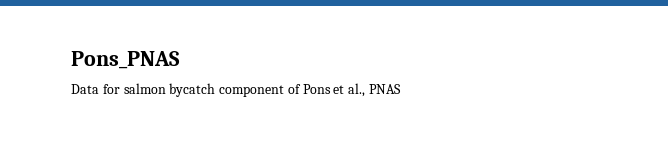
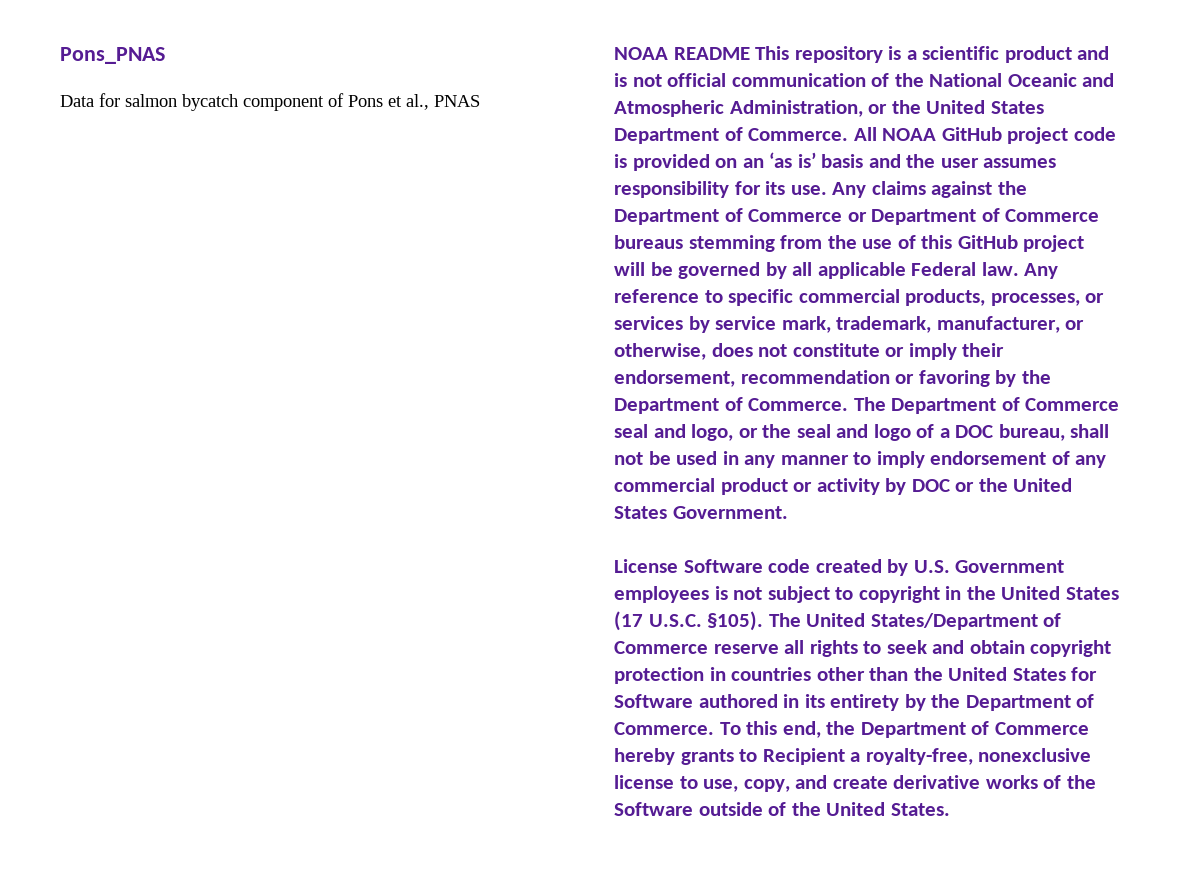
+ NOAA README This repository is a scientific product and is not official communication of the National Oceanic and Atmospheric Administration, or the United States Department of Commerce. All NOAA GitHub project code is provided on an ‘as is’ basis and the user assumes responsibility for its use. Any claims against the Department of Commerce or Department of Commerce bureaus stemming from the use of this GitHub project will be governed by all applicable Federal law. Any reference to specific commercial products, processes, or services by service mark, trademark, manufacturer, or otherwise, does not constitute or imply their endorsement, recommendation or favoring by the Department of Commerce. The Department of Commerce seal and logo, or the seal and logo of a DOC bureau, shall not be used in any manner to imply endorsement of any commercial product or activity by DOC or the United States Government.
+ License Software code created by U.S. Government employees is not subject to copyright in the United States (17 U.S.C. §105). The United States/Department of Commerce reserve all rights to seek and obtain copyright protection in countries other than the United States for Software authored in its entirety by the Department of Commerce. To this end, the Department of Commerce hereby grants to Recipient a royalty-free, nonexclusive license to use, copy, and create derivative works of the Software outside of the United States.

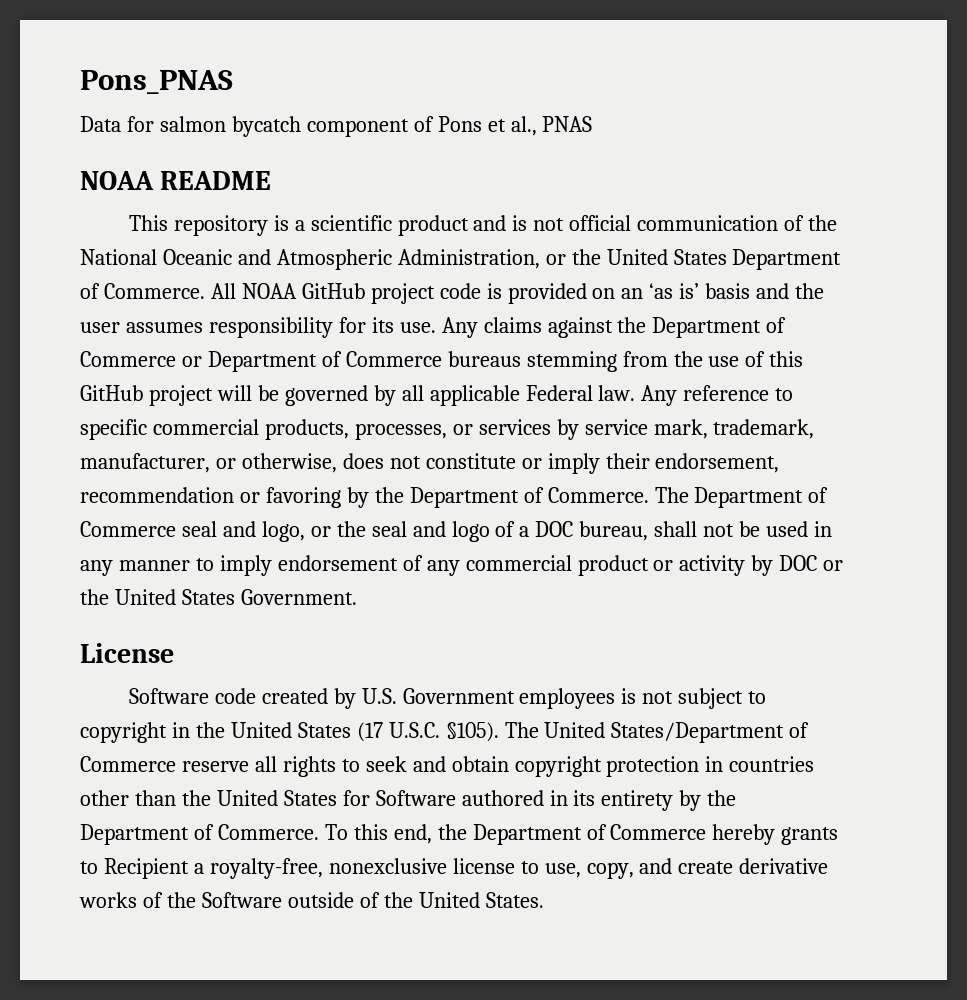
- NOAA README This repository is a scientific product and is not official communication of the National Oceanic and Atmospheric Administration, or the United States Department of Commerce.
+ NOAA README
+ This repository is a scientific product and is not official communication of the National Oceanic and Atmospheric Administration, or the United States Department of Commerce.
- License Software code created by U.S. Government employees is not subject to copyright in the United States (17 U.S.C. §105).
+ License
+ Software code created by U.S. Government employees is not subject to copyright in the United States (17 U.S.C. §105).

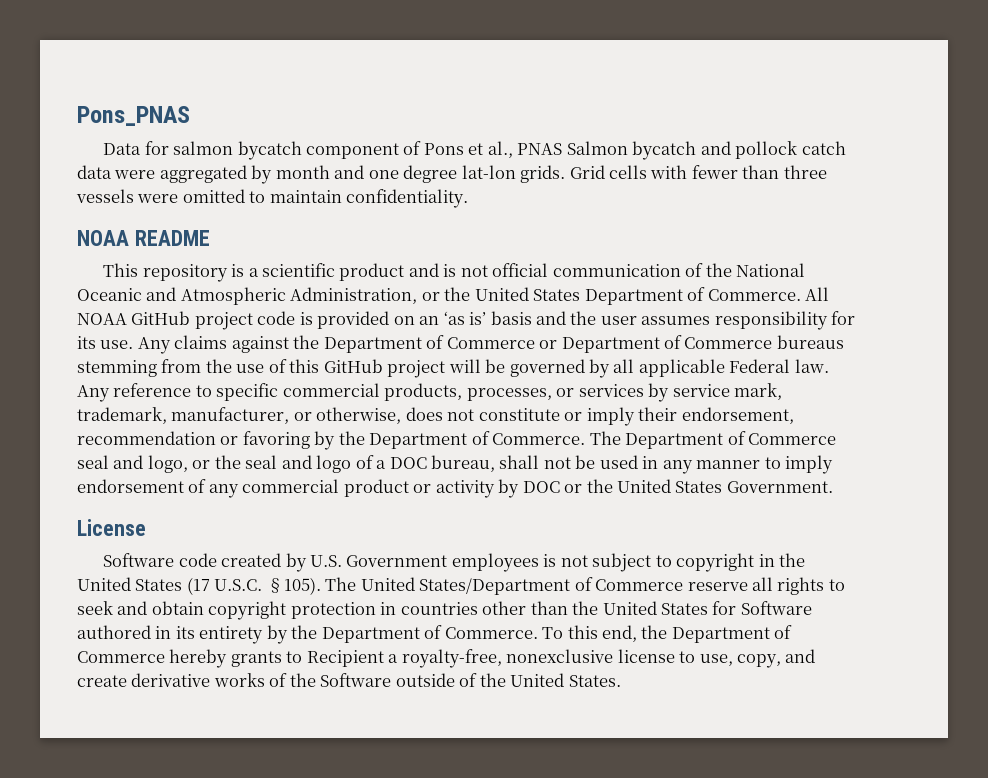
- Data for salmon bycatch component of Pons et al., PNAS
+ Data for salmon bycatch component of Pons et al., PNAS Salmon bycatch and pollock catch data were aggregated by month and one degree lat-lon grids. Grid cells with fewer than three vessels were omitted to maintain confidentiality.

